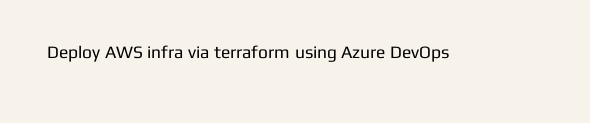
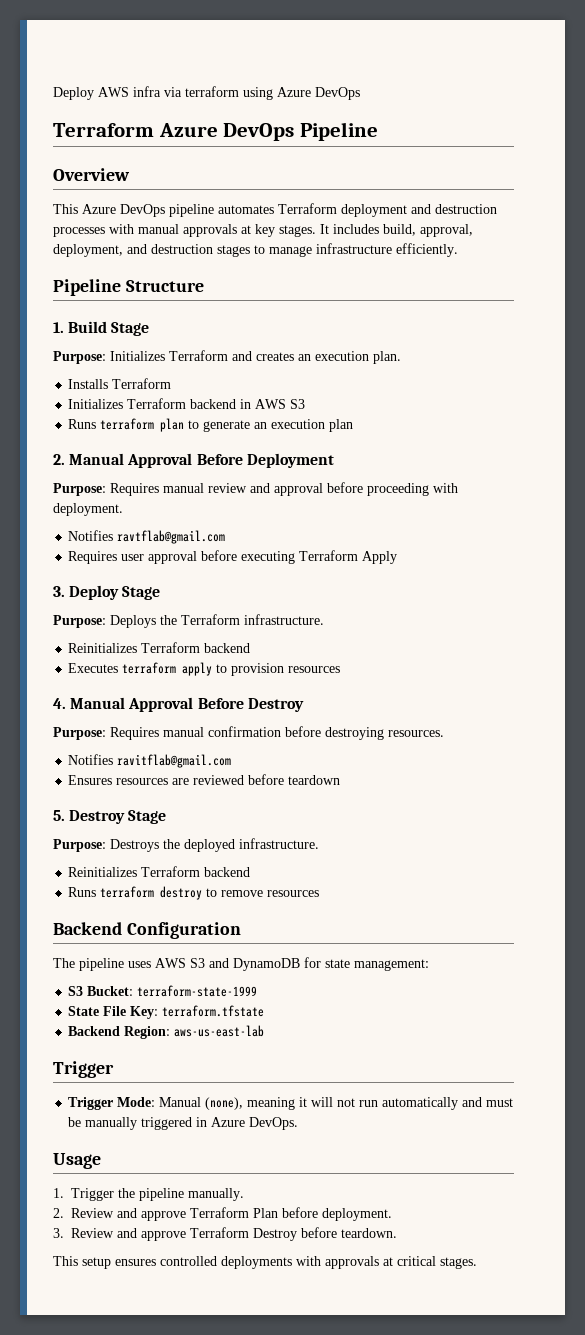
+ Terraform Azure DevOps Pipeline
+ Overview
+ This Azure DevOps pipeline automates Terraform deployment and destruction processes with manual approvals at key stages. It includes build, approval, deployment, and destruction stages to manage infrastructure efficiently.
+ Pipeline Structure
+ 1. Build Stage
+ Purpose: Initializes Terraform and creates an execution plan.
+ Installs Terraform
+ Initializes Terraform backend in AWS S3
+ Runs terraform plan to generate an execution plan
+ 2. Manual Approval Before Deployment
+ Purpose: Requires manual review and approval before proceeding with deployment.
+ Notifies ravtflab@gmail.com
+ Requires user approval before executing Terraform Apply
+ 3. Deploy Stage
+ Purpose: Deploys the Terraform infrastructure.
+ Reinitializes Terraform backend
+ Executes terraform apply to provision resources
+ 4. Manual Approval Before Destroy
+ Purpose: Requires manual confirmation before destroying resources.
+ Notifies ravitflab@gmail.com
+ Ensures resources are reviewed before teardown
+ 5. Destroy Stage
+ Purpose: Destroys the deployed infrastructure.
+ Reinitializes Terraform backend
+ Runs terraform destroy to remove resources
+ Backend Configuration
+ The pipeline uses AWS S3 and DynamoDB for state management:
+ S3 Bucket: terraform-state-1999
+ State File Key: terraform.tfstate
+ Backend Region: aws-us-east-lab
+ Trigger
+ Trigger Mode: Manual (none), meaning it will not run automatically and must be manually triggered in Azure DevOps.
+ Usage
+ 1. Trigger the pipeline manually.
+ 2. Review and approve Terraform Plan before deployment.
+ 3. Review and approve Terraform Destroy before teardown.
+ This setup ensures controlled deployments with approvals at critical stages.

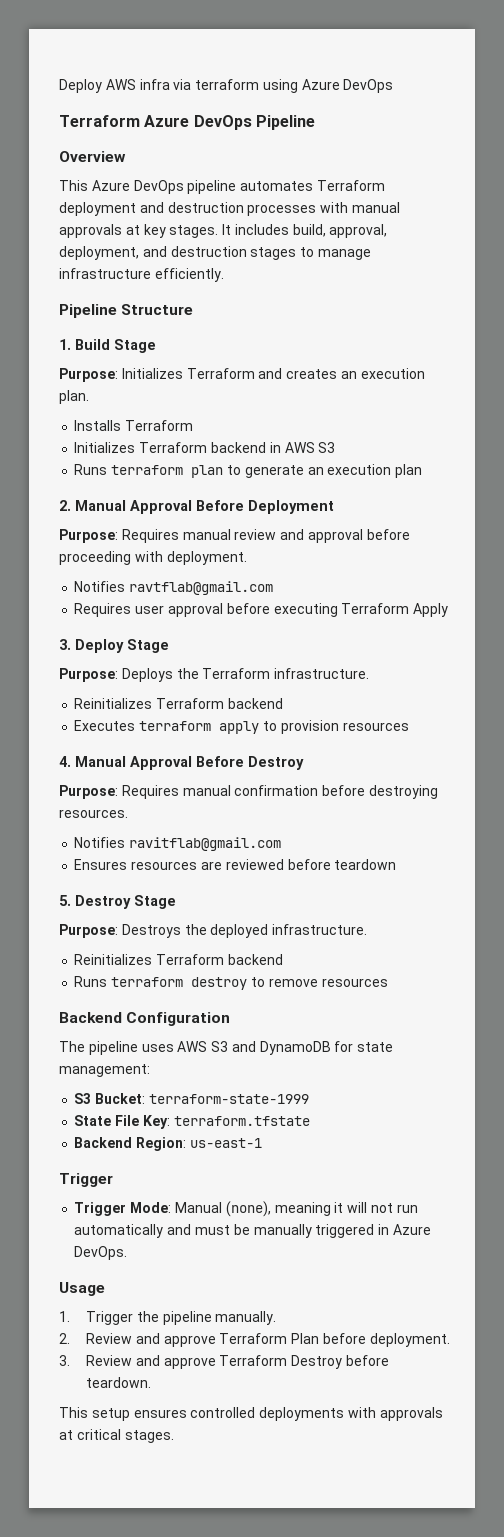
- Backend Region: aws-us-east-lab
+ Backend Region: us-east-1

